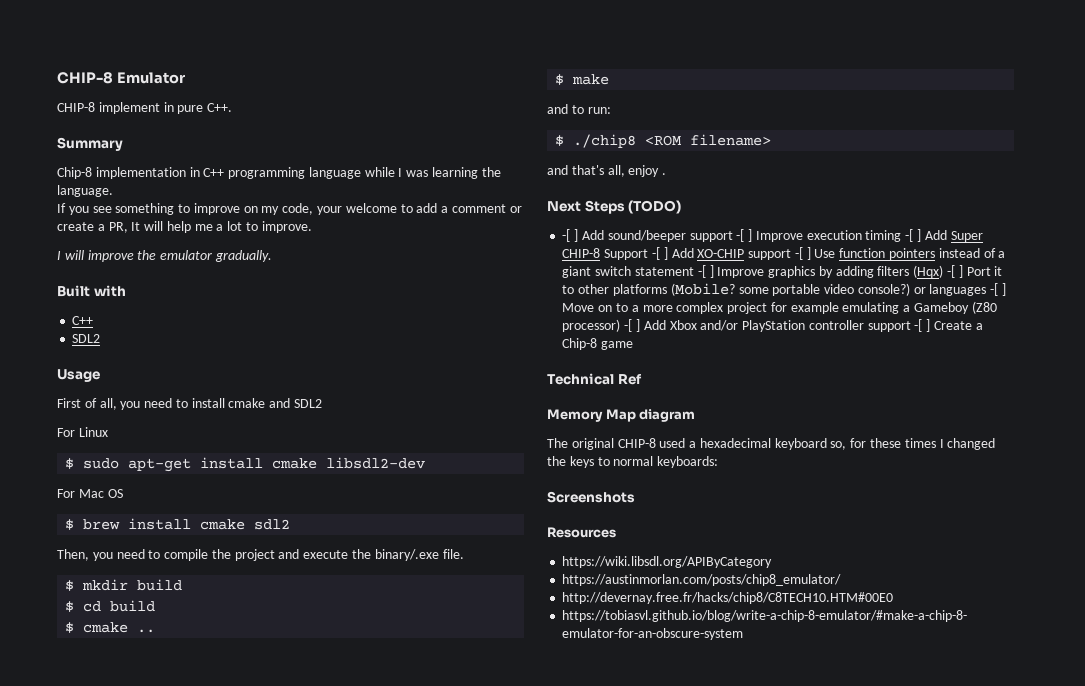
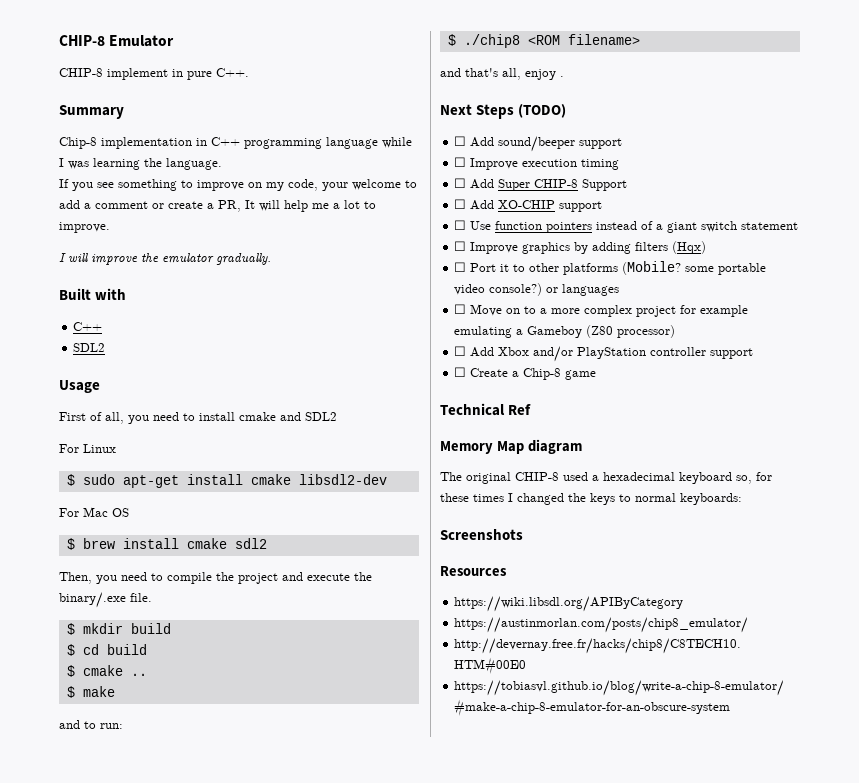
- -[ ] Add sound/beeper support -[ ] Improve execution timing -[ ] Add Super CHIP-8 Support -[ ] Add XO-CHIP support -[ ] Use function pointers instead of a giant switch statement -[ ] Improve graphics by adding filters (Hqx) -[ ] Port it to other platforms (Mobile? some portable video console?) or languages -[ ] Move on to a more complex project for example emulating a Gameboy (Z80 processor) -[ ] Add Xbox and/or PlayStation controller support -[ ] Create a Chip-8 game
+ ☐ Add sound/beeper support
+ ☐ Improve execution timing
+ ☐ Add Super CHIP-8 Support
+ ☐ Add XO-CHIP support
+ ☐ Use function pointers instead of a giant switch statement
+ ☐ Improve graphics by adding filters (Hqx)
+ ☐ Port it to other platforms (Mobile? some portable video console?) or languages
+ ☐ Move on to a more complex project for example emulating a Gameboy (Z80 processor)
+ ☐ Add Xbox and/or PlayStation controller support
+ ☐ Create a Chip-8 game

